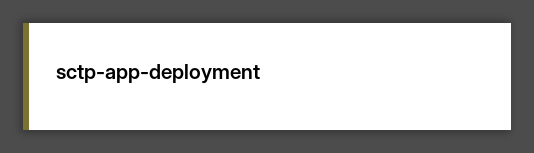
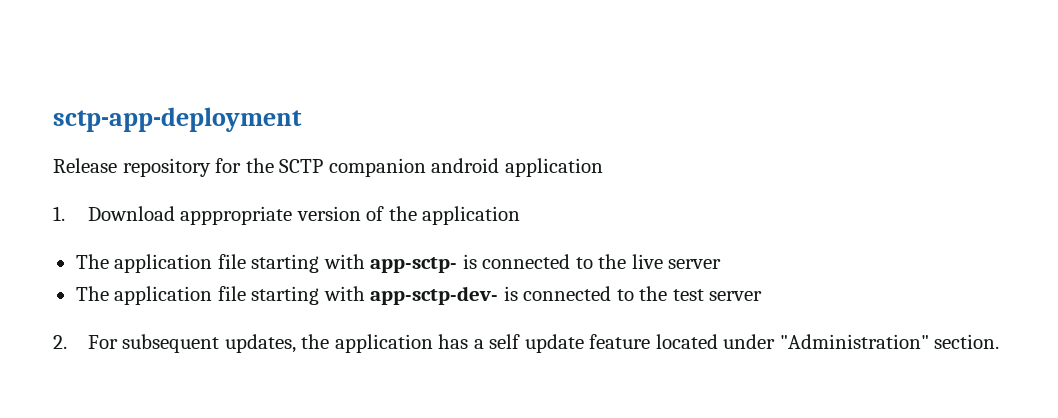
+ Release repository for the SCTP companion android application
+ 1. Download apppropriate version of the application
+ The application file starting with app-sctp- is connected to the live server
+ The application file starting with app-sctp-dev- is connected to the test server
+ 2. For subsequent updates, the application has a self update feature located under "Administration" section.

